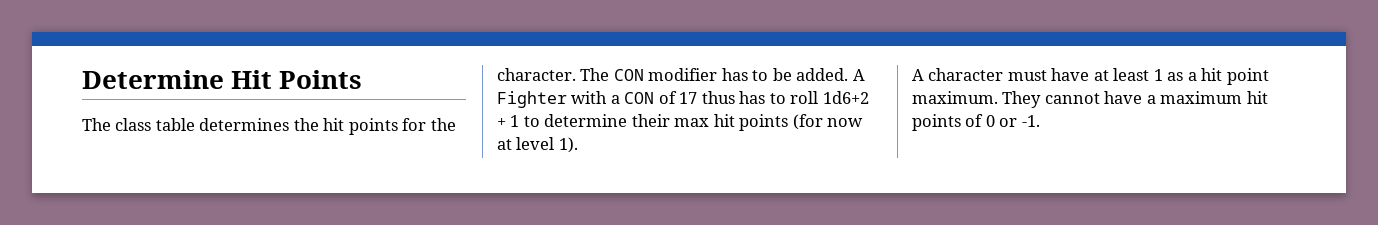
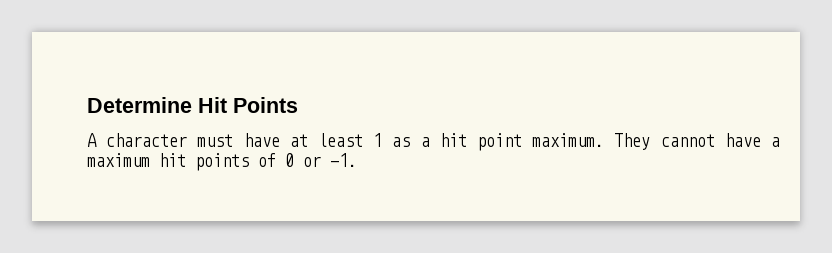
- The class table determines the hit points for the character. The CON modifier has to be added. A Fighter with a CON of 17 thus has to roll 1d6+2 + 1 to determine their max hit points (for now at level 1).

